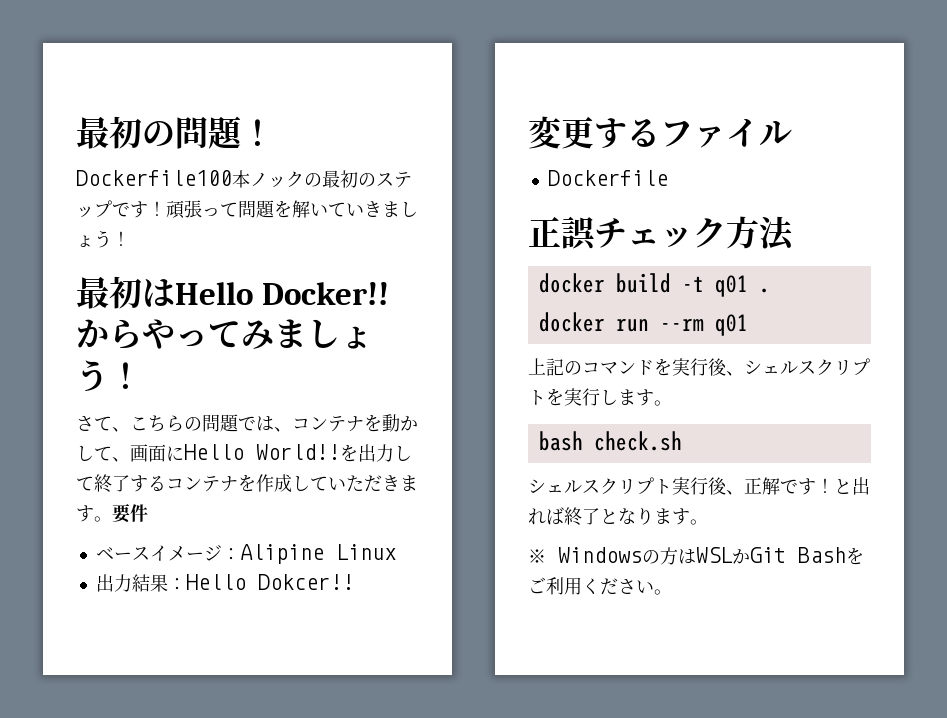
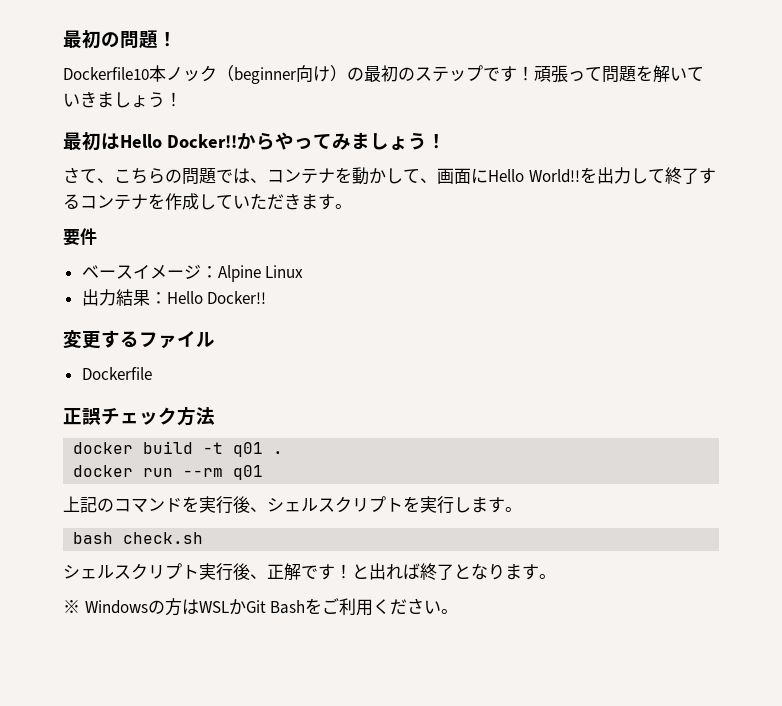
- Dockerfile100本ノックの最初のステップです！
+ Dockerfile10本ノック（beginner向け）の最初のステップです！
- を出力して終了するコンテナを作成していただきます。要件
+ を出力して終了するコンテナを作成していただきます。
+ 要件
- ベースイメージ：Alipine Linux
+ ベースイメージ：Alpine Linux
- 出力結果：Hello Dokcer!!
+ 出力結果：Hello Docker!!

